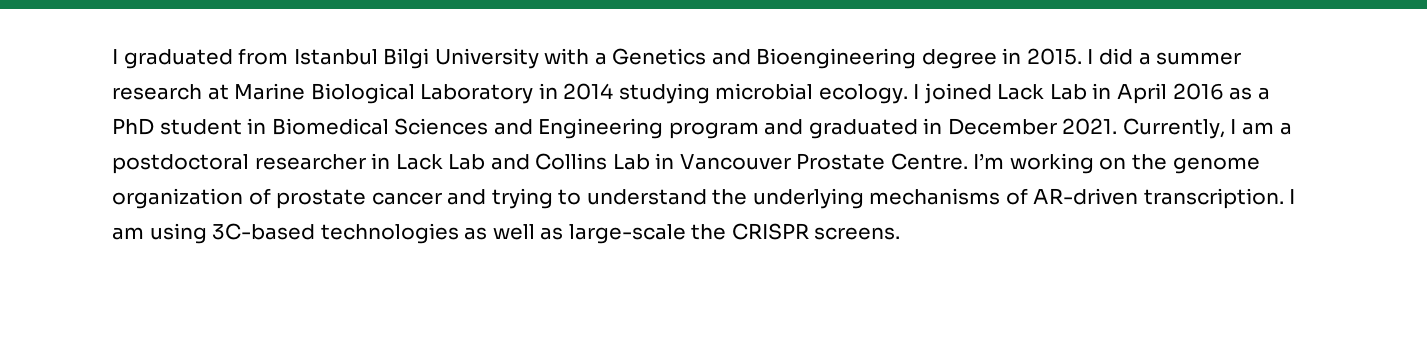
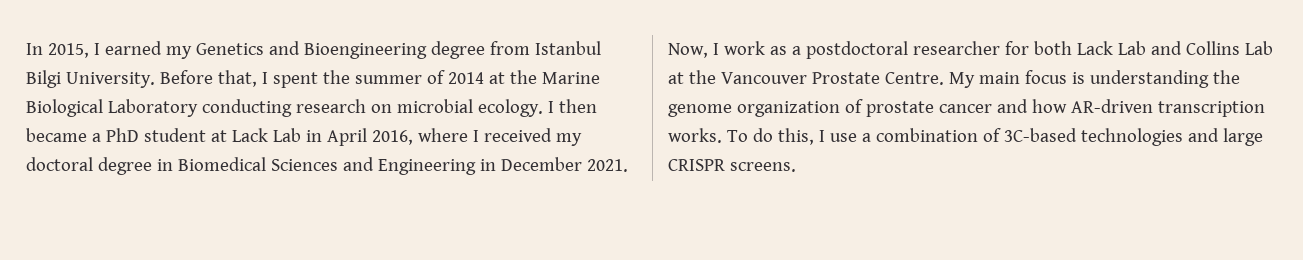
- I graduated from Istanbul Bilgi University with a Genetics and Bioengineering degree in 2015. I did a summer research at Marine Biological Laboratory in 2014 studying microbial ecology. I joined Lack Lab in April 2016 as a PhD student in Biomedical Sciences and Engineering program and graduated in December 2021. Currently, I am a postdoctoral researcher in Lack Lab and Collins Lab in Vancouver Prostate Centre.
+ In 2015, I earned my Genetics and Bioengineering degree from Istanbul Bilgi University. Before that, I spent the summer of 2014 at the Marine Biological Laboratory conducting research on microbial ecology. I then became a PhD student at Lack Lab in April 2016, where I received my doctoral degree in Biomedical Sciences and Engineering in December 2021. Now, I work as a postdoctoral researcher for both Lack Lab and Collins Lab at the Vancouver Prostate Centre.
- I’m working on the genome organization of prostate cancer and trying to understand the underlying mechanisms of AR-driven transcription. I am using 3C-based technologies as well as large-scale the CRISPR screens.
+ My main focus is understanding the genome organization of prostate cancer and how AR-driven transcription works. To do this, I use a combination of 3C-based technologies and large CRISPR screens.

